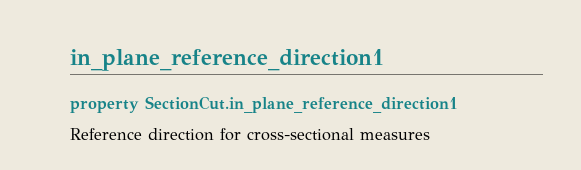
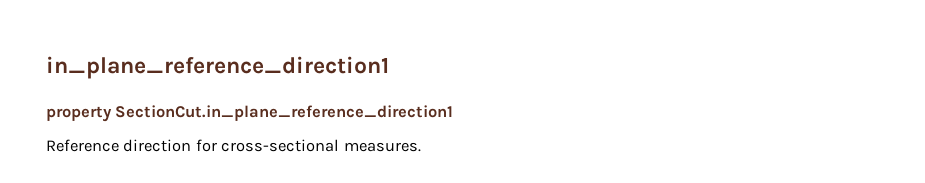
- Reference direction for cross-sectional measures
+ Reference direction for cross-sectional measures.

